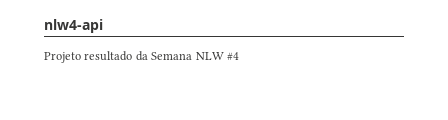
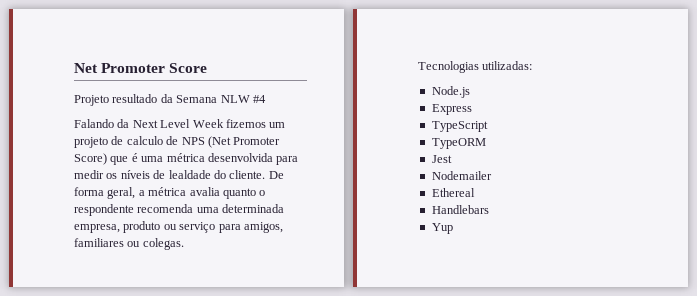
- nlw4-api
+ Net Promoter Score
+ Falando da Next Level Week fizemos um projeto de calculo de NPS (Net Promoter Score) que é uma métrica desenvolvida para medir os níveis de lealdade do cliente. De forma geral, a métrica avalia quanto o respondente recomenda uma determinada empresa, produto ou serviço para amigos, familiares ou colegas.
+ Tecnologias utilizadas:
+ Node.js
+ Express
+ TypeScript
+ TypeORM
+ Jest
+ Nodemailer
+ Ethereal
+ Handlebars
+ Yup

